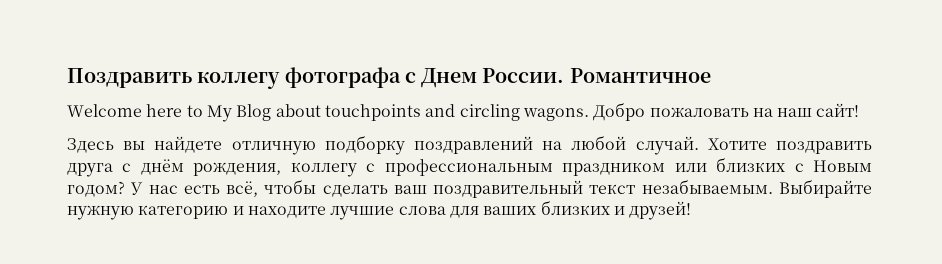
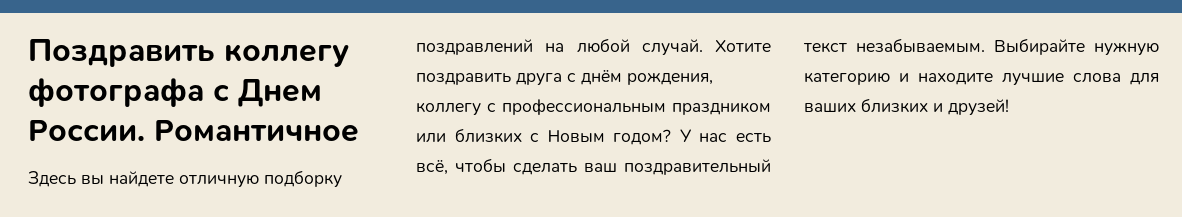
- Welcome here to My Blog about touchpoints and circling wagons. Добро пожаловать на наш сайт!

